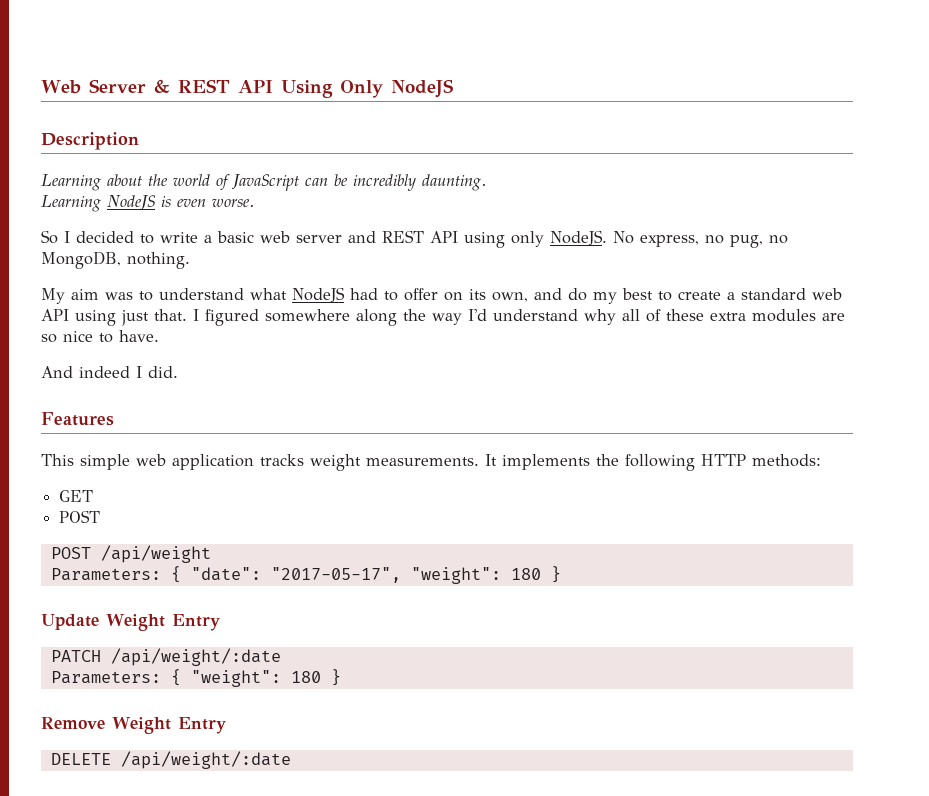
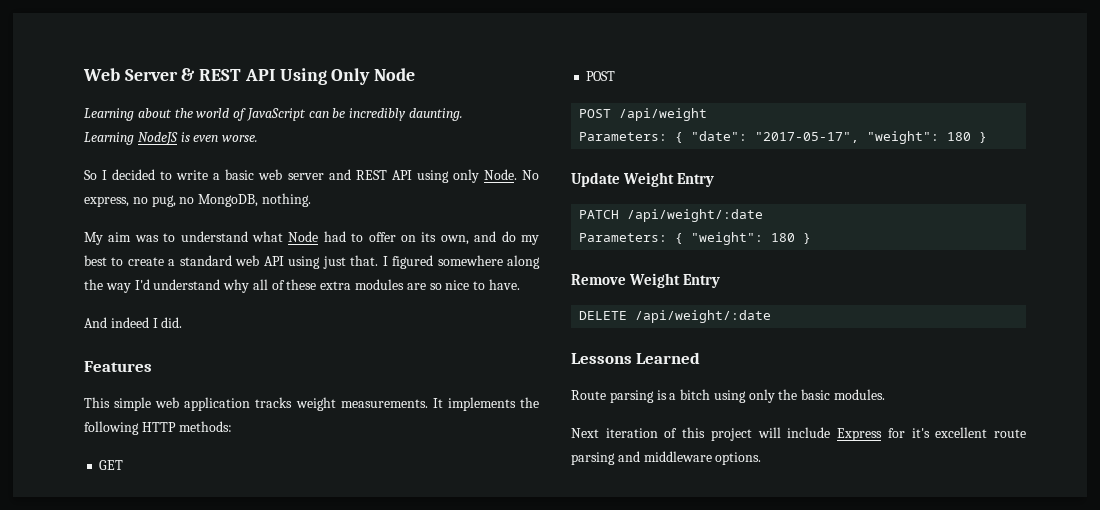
- Web Server & REST API Using Only NodeJS
- Description
+ Web Server & REST API Using Only Node
- So I decided to write a basic web server and REST API using only NodeJS.
+ So I decided to write a basic web server and REST API using only Node.
- My aim was to understand what NodeJS had to offer on its own, and do my best to create a standard web API using just that.
+ My aim was to understand what Node had to offer on its own, and do my best to create a standard web API using just that.
+ Lessons Learned
+ Route parsing is a bitch using only the basic modules.
+ Next iteration of this project will include Express for it's excellent route parsing and middleware options.

